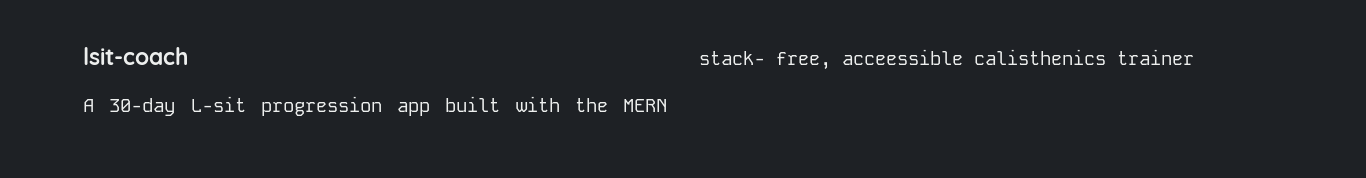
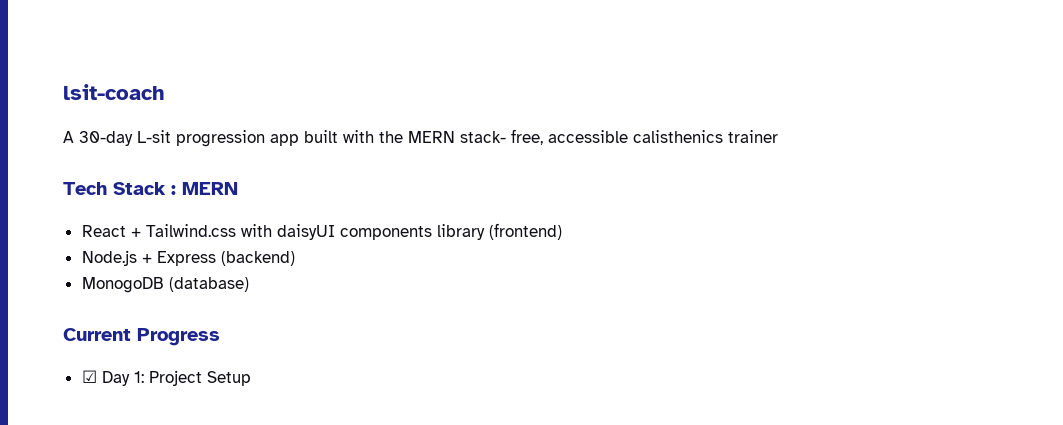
- A 30-day L-sit progression app built with the MERN stack- free, acceessible calisthenics trainer
+ A 30-day L-sit progression app built with the MERN stack- free, accessible calisthenics trainer
+ Tech Stack : MERN
+ React + Tailwind.css with daisyUI components library (frontend)
+ Node.js + Express (backend)
+ MonogoDB (database)
+ Current Progress
+ ☑ Day 1: Project Setup

